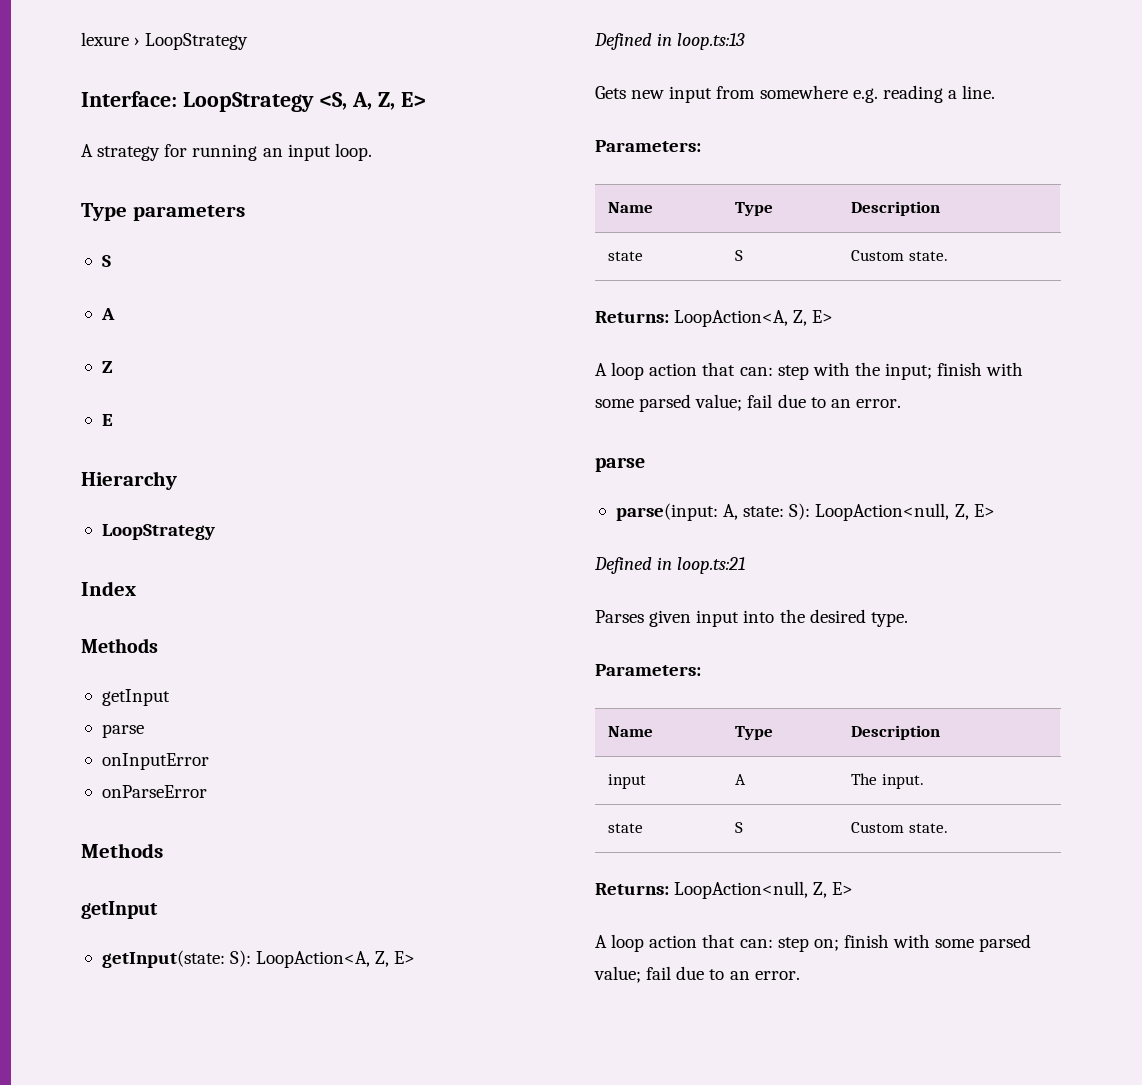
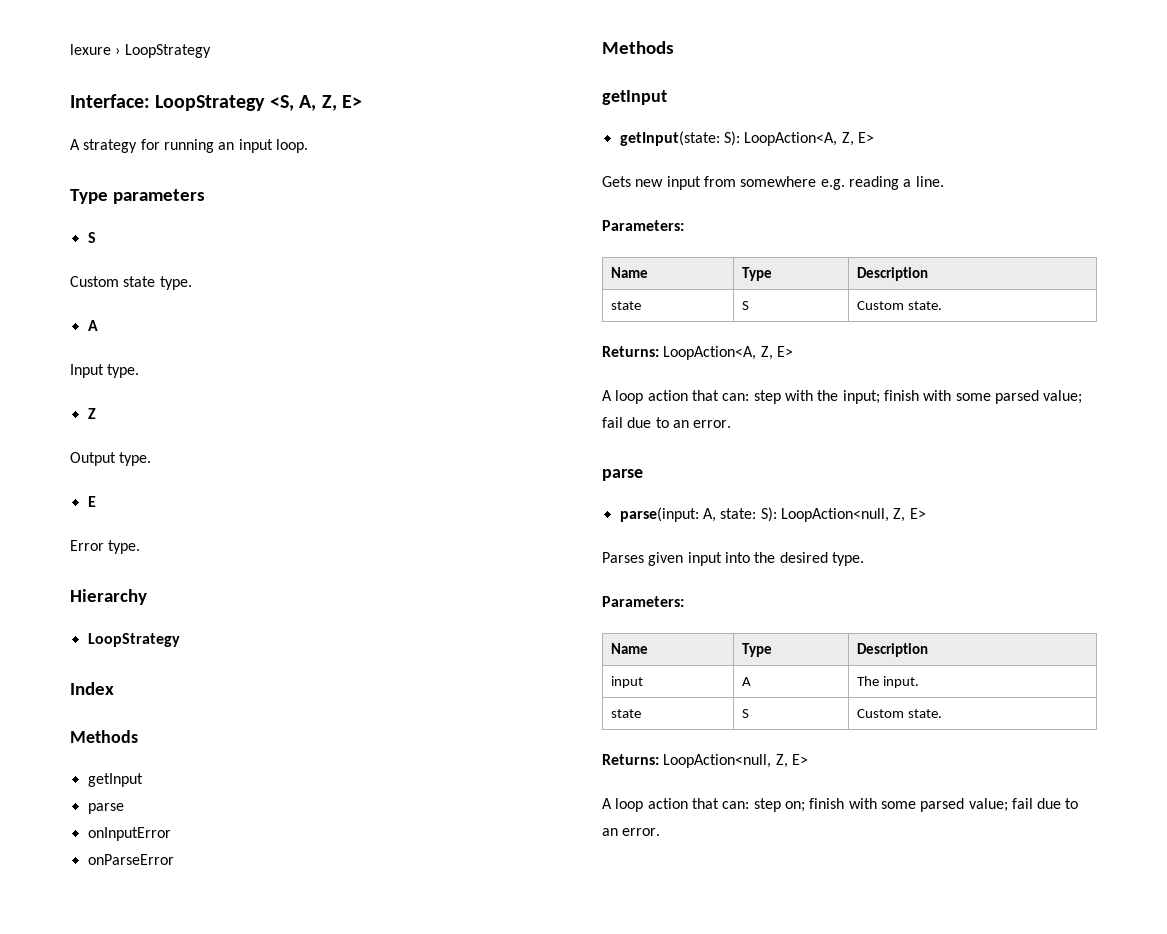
  Type parameters
  S
+ Custom state type.
  A
+ Input type.
+ Output type.
+ Error type.
- Defined in loop.ts:13
- Defined in loop.ts:21

